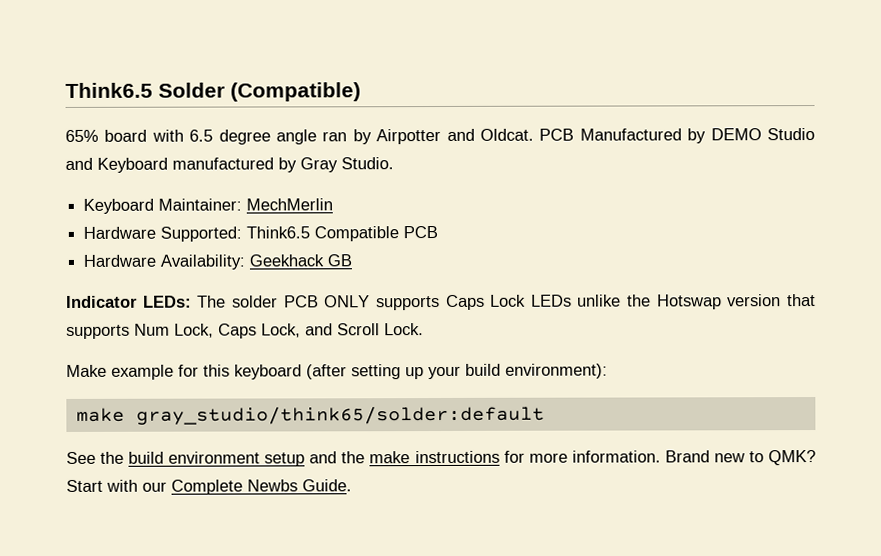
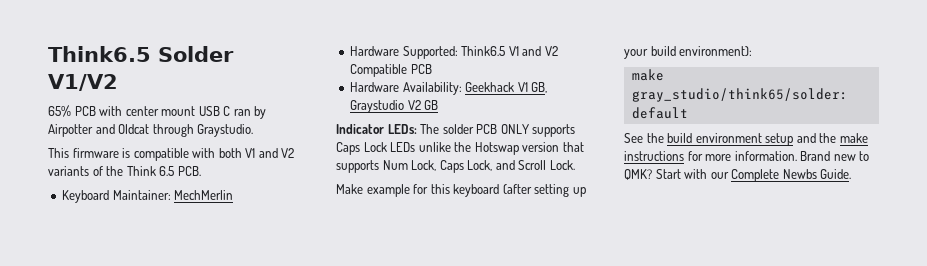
- Think6.5 Solder (Compatible)
+ Think6.5 Solder V1/V2
- 65% board with 6.5 degree angle ran by Airpotter and Oldcat. PCB Manufactured by DEMO Studio and Keyboard manufactured by Gray Studio.
+ 65% PCB with center mount USB C ran by Airpotter and Oldcat through Graystudio.
+ This firmware is compatible with both V1 and V2 variants of the Think 6.5 PCB.
- Hardware Supported: Think6.5 Compatible PCB
+ Hardware Supported: Think6.5 V1 and V2 Compatible PCB
- Hardware Availability: Geekhack GB
+ Hardware Availability: Geekhack V1 GB, Graystudio V2 GB

